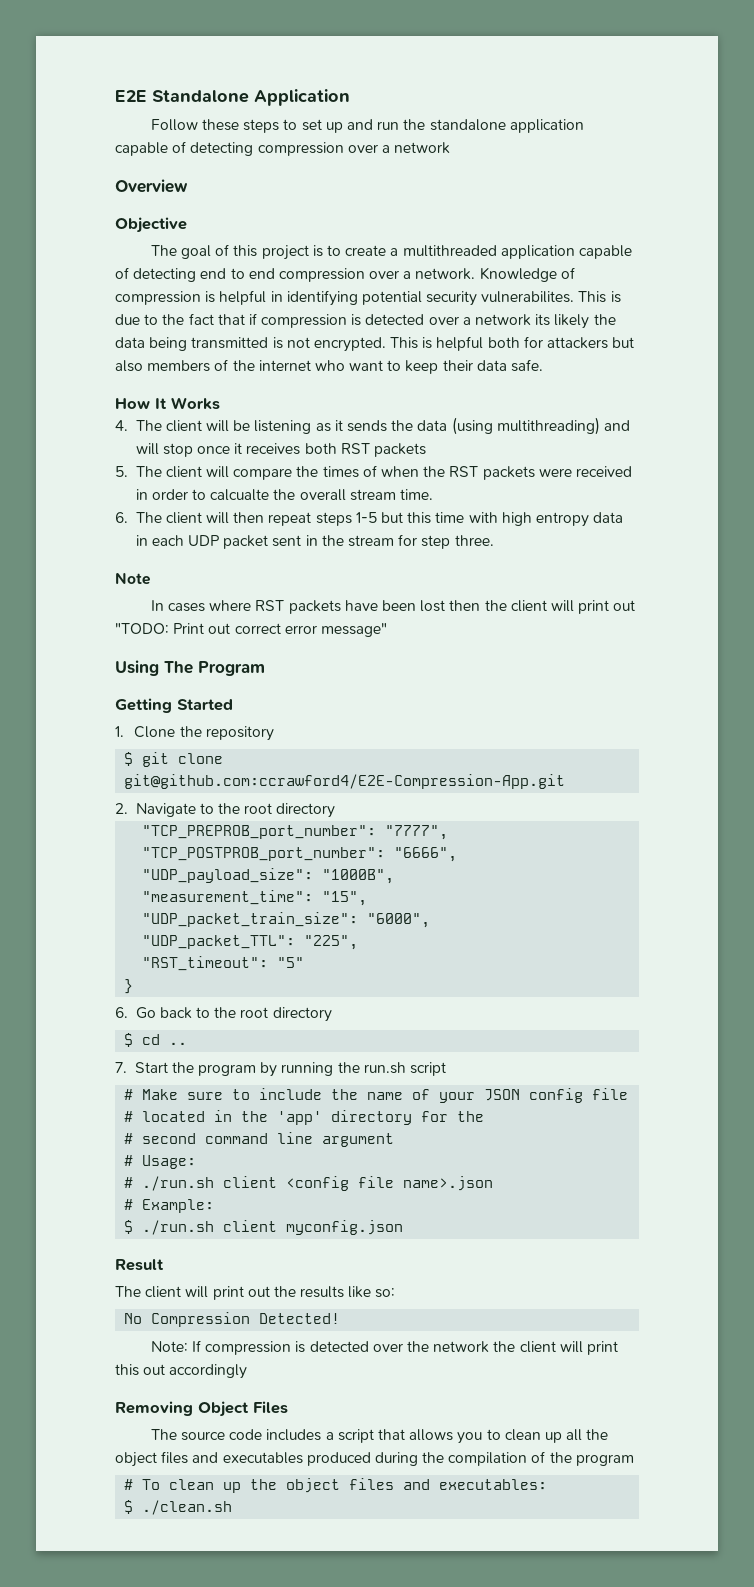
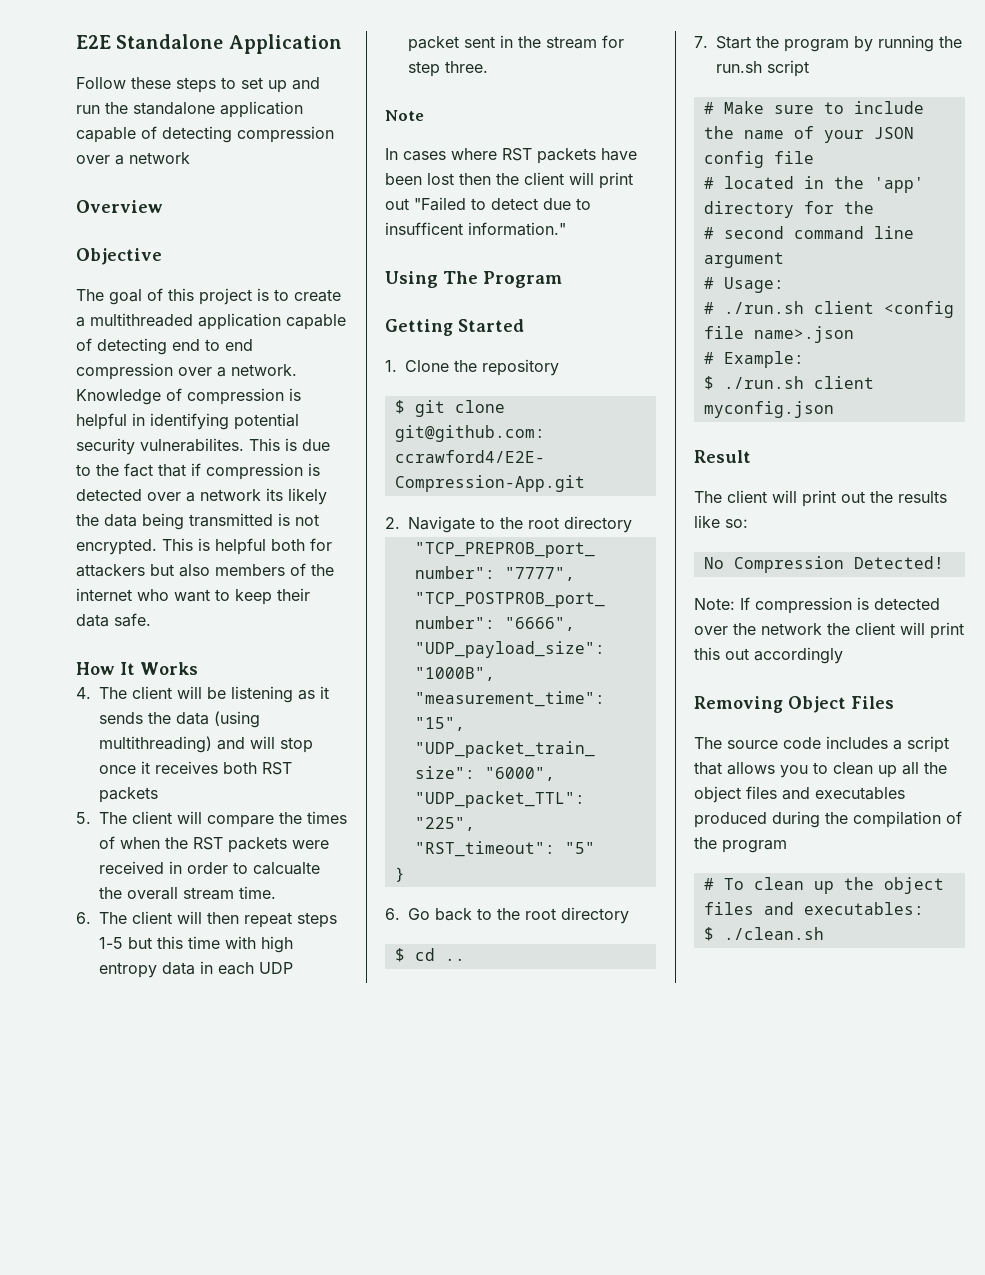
- In cases where RST packets have been lost then the client will print out "TODO: Print out correct error message"
+ In cases where RST packets have been lost then the client will print out "Failed to detect due to insufficent information."

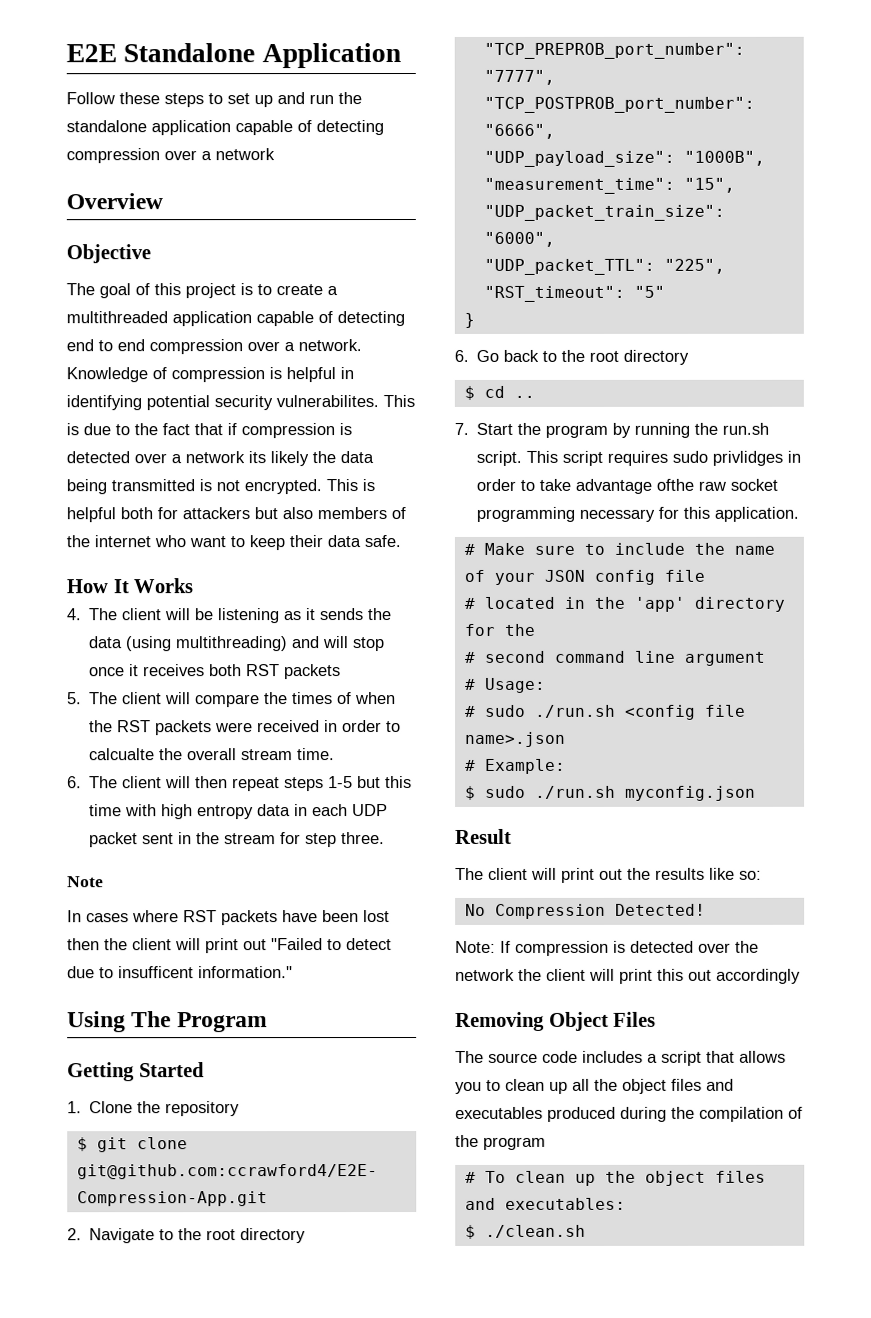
- 7. Start the program by running the run.sh script
+ 7. Start the program by running the run.sh script. This script requires sudo privlidges in order to take advantage ofthe raw socket programming necessary for this application.
- # ./run.sh client <config file name>.json
+ # sudo ./run.sh <config file name>.json
- $ ./run.sh client myconfig.json
+ $ sudo ./run.sh myconfig.json

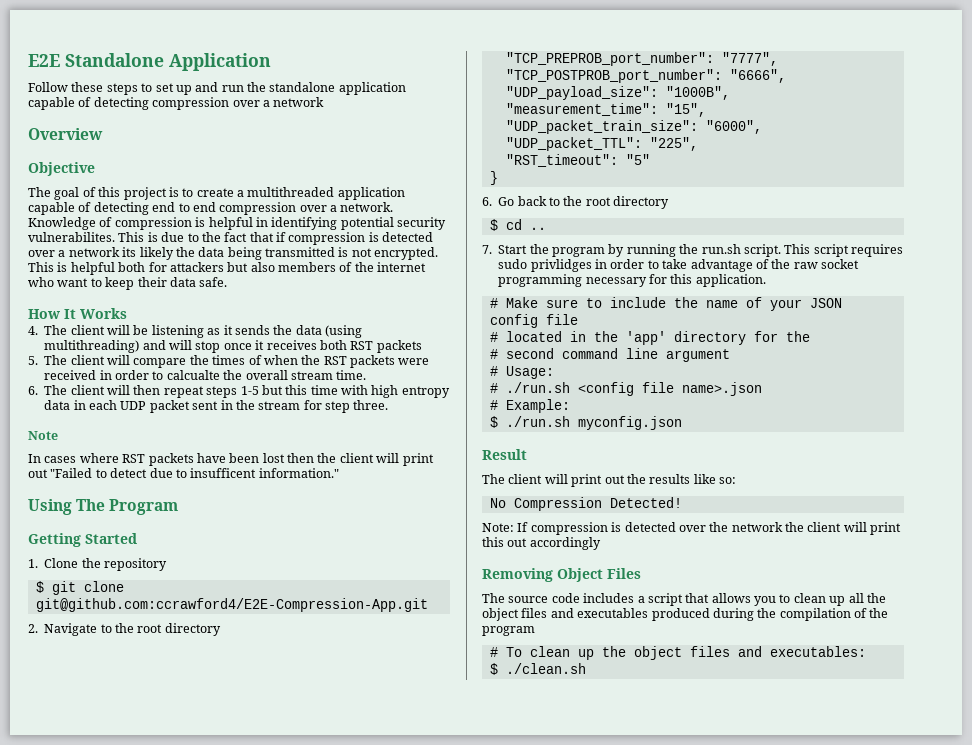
- This script requires sudo privlidges in order to take advantage ofthe raw socket programming necessary for this application.
+ This script requires sudo privlidges in order to take advantage of the raw socket programming necessary for this application.
- # sudo ./run.sh <config file name>.json
+ # ./run.sh <config file name>.json
- $ sudo ./run.sh myconfig.json
+ $ ./run.sh myconfig.json

